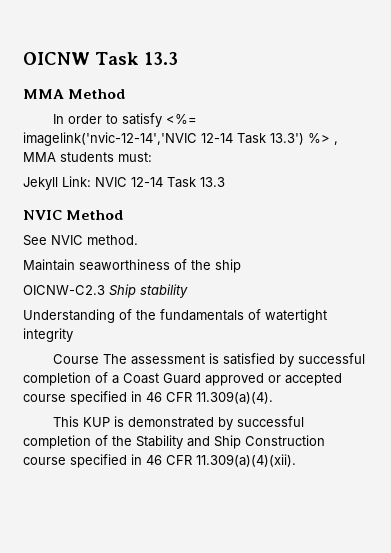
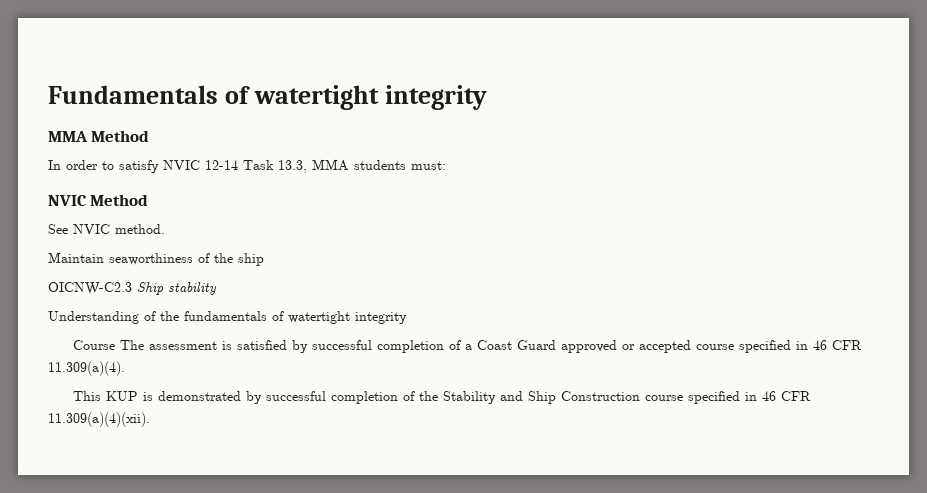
- OICNW Task 13.3
+ Fundamentals of watertight integrity
- In order to satisfy <%= imagelink('nvic-12-14','NVIC 12-14 Task 13.3') %> , MMA students must:
- Jekyll Link: NVIC 12-14 Task 13.3
+ In order to satisfy NVIC 12-14 Task 13.3, MMA students must:

